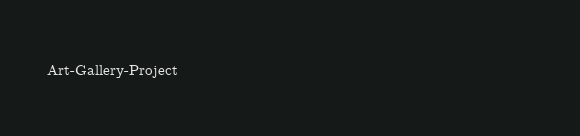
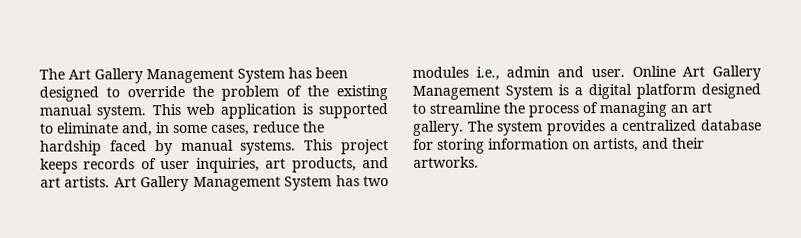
- Art-Gallery-Project
+ The Art Gallery Management System has been designed to override the problem of the existing manual system. This web application is supported to eliminate and, in some cases, reduce the hardship faced by manual systems. This project keeps records of user inquiries, art products, and art artists. Art Gallery Management System has two modules i.e., admin and user. Online Art Gallery Management System is a digital platform designed to streamline the process of managing an art gallery. The system provides a centralized database for storing information on artists, and their artworks.

